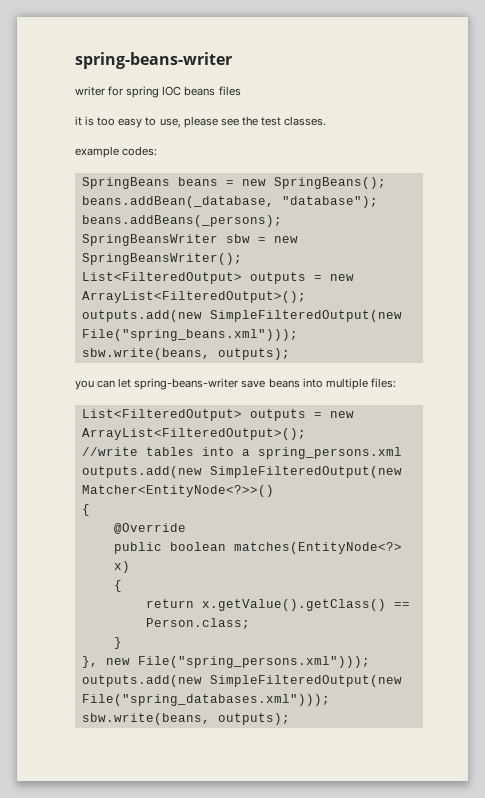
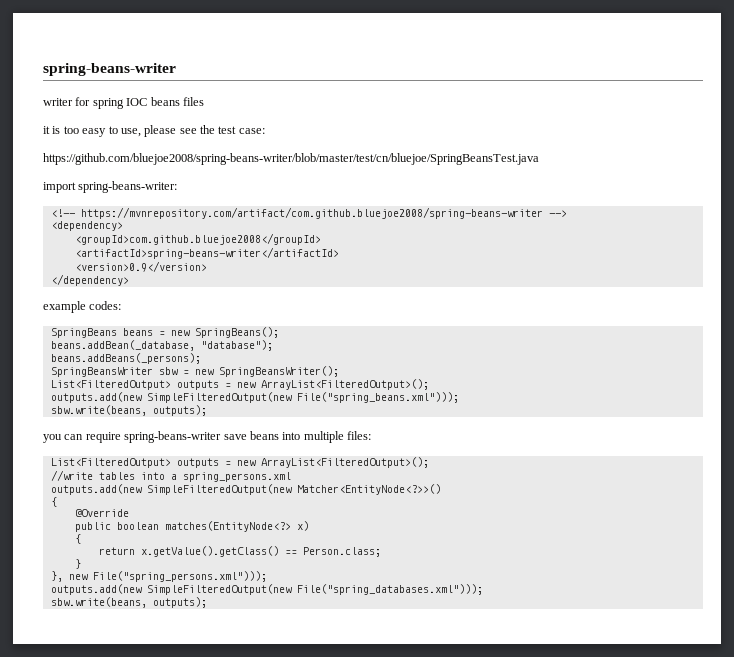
- it is too easy to use, please see the test classes.
+ it is too easy to use, please see the test case:
+ https://github.com/bluejoe2008/spring-beans-writer/blob/master/test/cn/bluejoe/SpringBeansTest.java
+ import spring-beans-writer:
+ <!-- https://mvnrepository.com/artifact/com.github.bluejoe2008/spring-beans-writer -->
+ <dependency>
+ <groupId>com.github.bluejoe2008</groupId>
+ <artifactId>spring-beans-writer</artifactId>
+ <version>0.9</version>
+ </dependency>
- you can let spring-beans-writer save beans into multiple files:
+ you can require spring-beans-writer save beans into multiple files:

